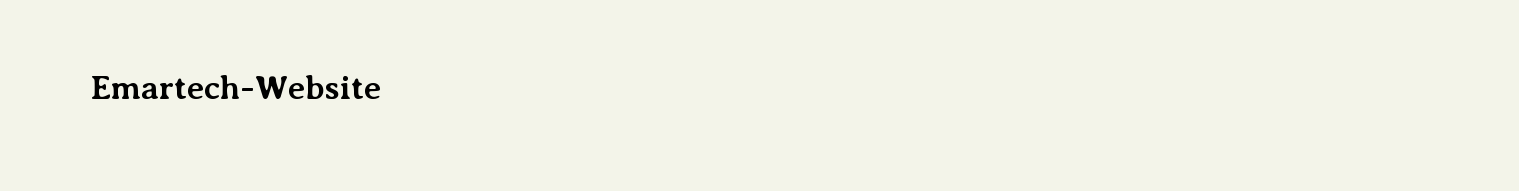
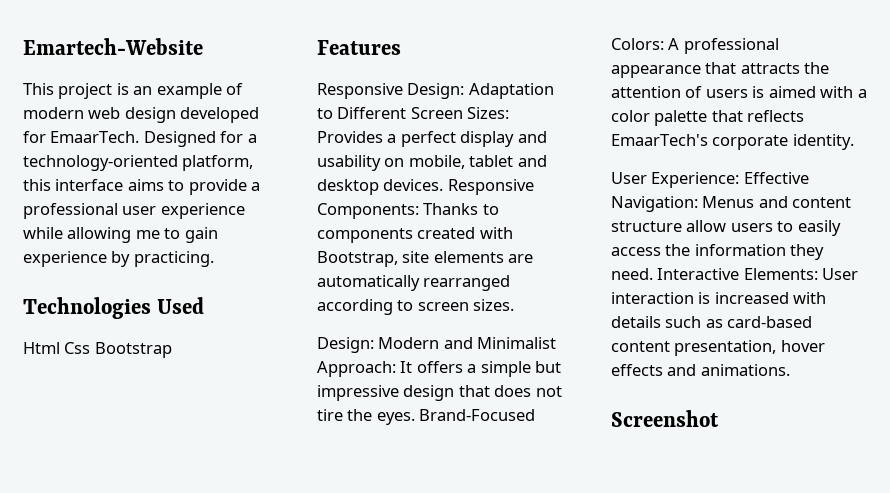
+ This project is an example of modern web design developed for EmaarTech. Designed for a technology-oriented platform, this interface aims to provide a professional user experience while allowing me to gain experience by practicing.
+ Technologies Used
+ Html Css Bootstrap
+ Features
+ Responsive Design: Adaptation to Different Screen Sizes: Provides a perfect display and usability on mobile, tablet and desktop devices. Responsive Components: Thanks to components created with Bootstrap, site elements are automatically rearranged according to screen sizes.
+ Design: Modern and Minimalist Approach: It offers a simple but impressive design that does not tire the eyes. Brand-Focused Colors: A professional appearance that attracts the attention of users is aimed with a color palette that reflects EmaarTech's corporate identity.
+ User Experience: Effective Navigation: Menus and content structure allow users to easily access the information they need. Interactive Elements: User interaction is increased with details such as card-based content presentation, hover effects and animations.
+ Screenshot

